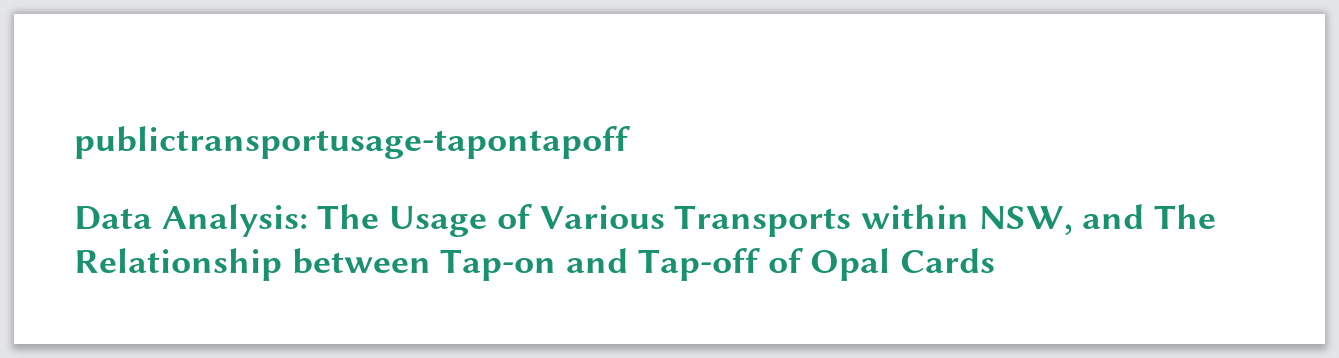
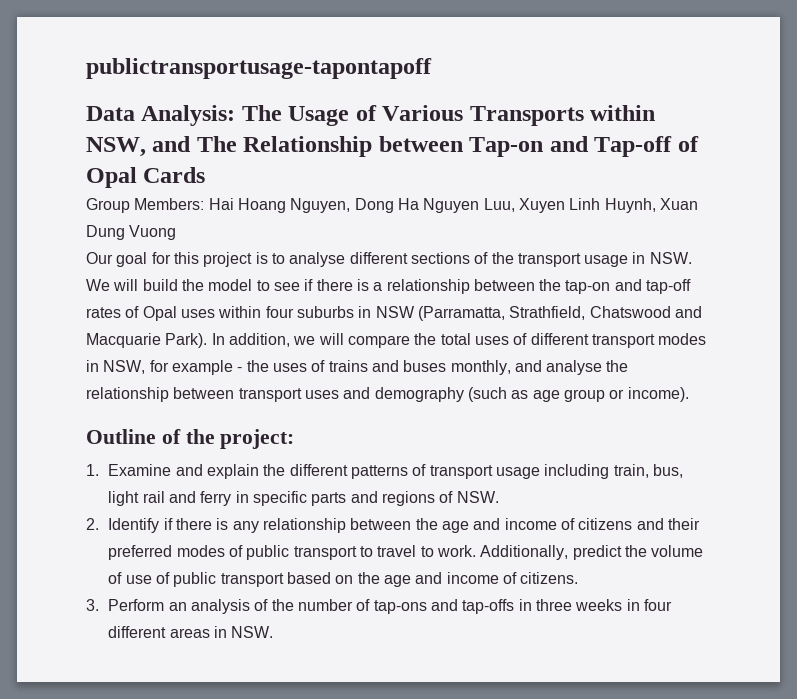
+ Group Members: Hai Hoang Nguyen, Dong Ha Nguyen Luu, Xuyen Linh Huynh, Xuan Dung Vuong
+ Our goal for this project is to analyse different sections of the transport usage in NSW. We will build the model to see if there is a relationship between the tap-on and tap-off rates of Opal uses within four suburbs in NSW (Parramatta, Strathfield, Chatswood and Macquarie Park). In addition, we will compare the total uses of different transport modes in NSW, for example - the uses of trains and buses monthly, and analyse the relationship between transport uses and demography (such as age group or income).
+ Outline of the project:
+ 1. Examine and explain the different patterns of transport usage including train, bus, light rail and ferry in specific parts and regions of NSW.
+ 2. Identify if there is any relationship between the age and income of citizens and their preferred modes of public transport to travel to work. Additionally, predict the volume of use of public transport based on the age and income of citizens.
+ 3. Perform an analysis of the number of tap-ons and tap-offs in three weeks in four different areas in NSW.

